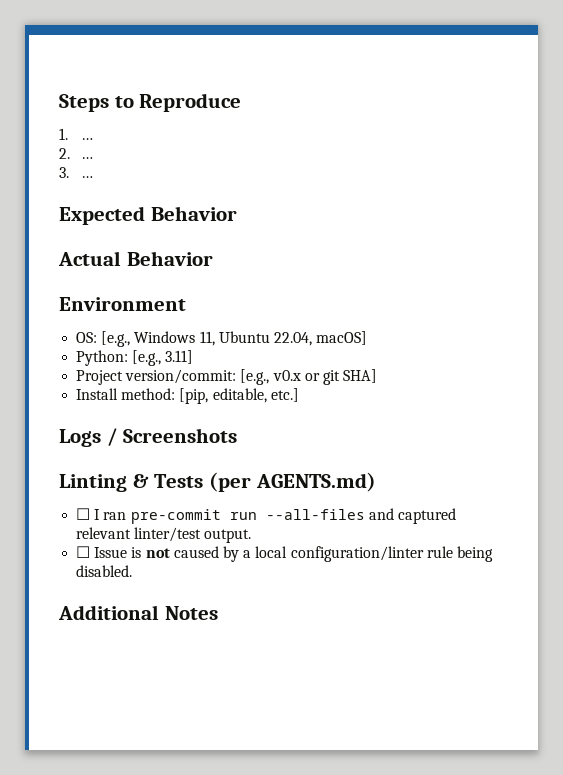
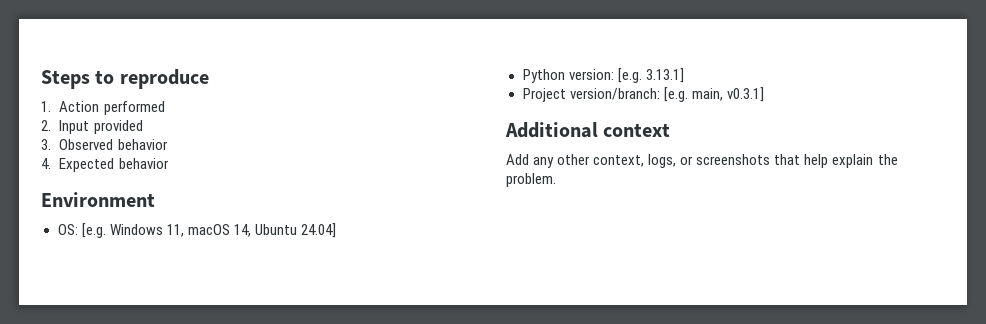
- Steps to Reproduce
+ Steps to reproduce
- 1. …
+ 1. Action performed
- 2. …
+ 2. Input provided
- 3. …
- Expected Behavior
- Actual Behavior
+ 3. Observed behavior
+ 4. Expected behavior
- OS: [e.g., Windows 11, Ubuntu 22.04, macOS]
- Python: [e.g., 3.11]
- Project version/commit: [e.g., v0.x or git SHA]
- Install method: [pip, editable, etc.]
- Logs / Screenshots
- Linting & Tests (per AGENTS.md)
- ☐ I ran pre-commit run --all-files and captured relevant linter/test output.
- ☐ Issue is not caused by a local configuration/linter rule being disabled.
- Additional Notes
+ OS: [e.g. Windows 11, macOS 14, Ubuntu 24.04]
+ Python version: [e.g. 3.13.1]
+ Project version/branch: [e.g. main, v0.3.1]
+ Additional context
+ Add any other context, logs, or screenshots that help explain the problem.

